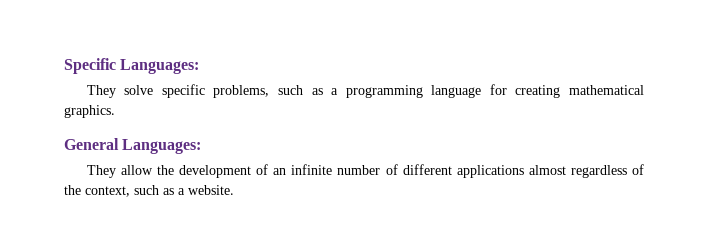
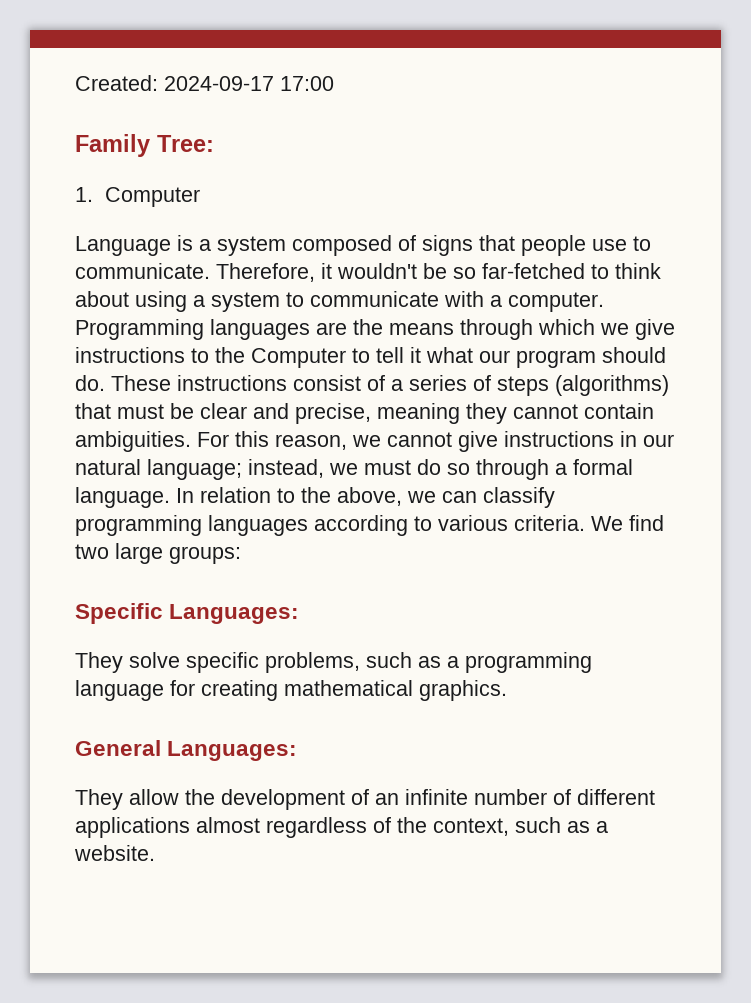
+ Created: 2024-09-17 17:00
+ Family Tree:
+ 1. Computer
+ Language is a system composed of signs that people use to communicate. Therefore, it wouldn't be so far-fetched to think about using a system to communicate with a computer. Programming languages are the means through which we give instructions to the Computer to tell it what our program should do. These instructions consist of a series of steps (algorithms) that must be clear and precise, meaning they cannot contain ambiguities. For this reason, we cannot give instructions in our natural language; instead, we must do so through a formal language. In relation to the above, we can classify programming languages according to various criteria. We find two large groups:

